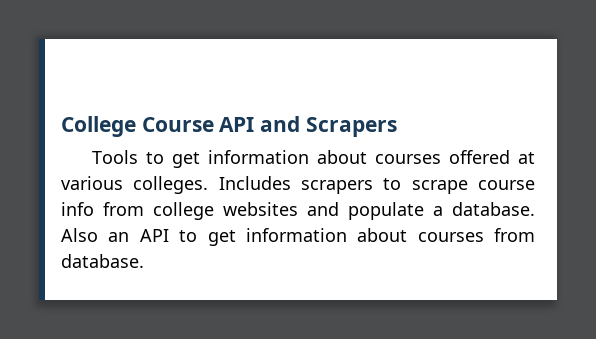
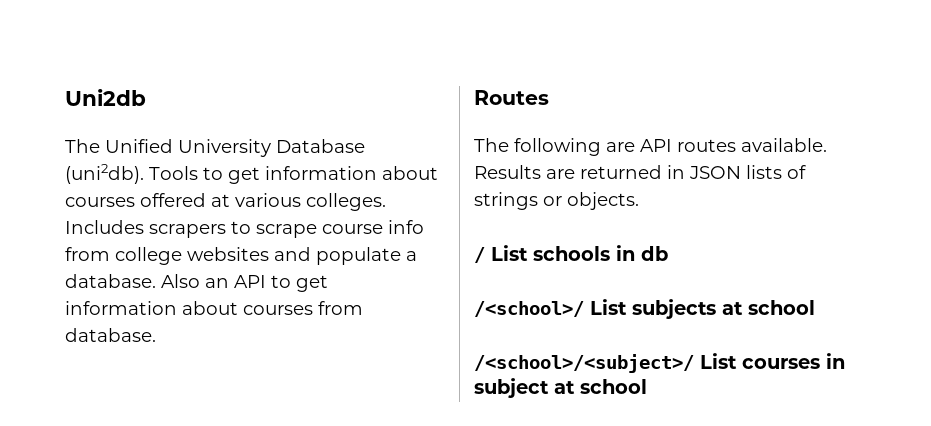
- College Course API and Scrapers
- Tools to get information about courses offered at various colleges.
+ Uni2db
+ The Unified University Database (uni2db). Tools to get information about courses offered at various colleges.
+ Routes
+ The following are API routes available. Results are returned in JSON lists of strings or objects.
+ / List schools in db
+ /<school>/ List subjects at school
+ /<school>/<subject>/ List courses in subject at school

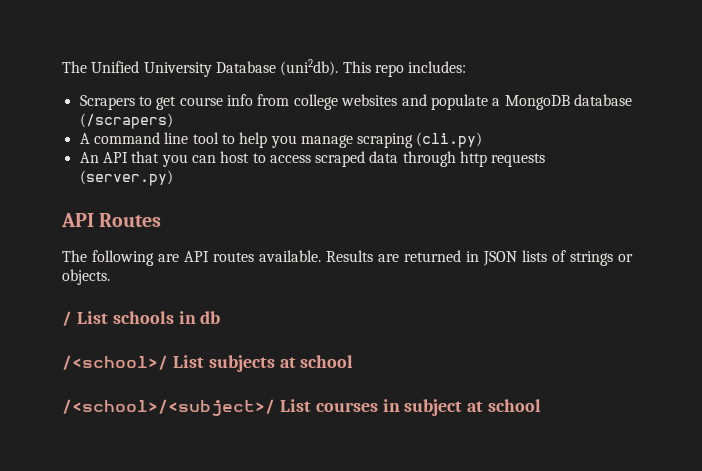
- Uni2db
- Tools to get information about courses offered at various colleges. Includes scrapers to scrape course info from college websites and populate a database. Also an API to get information about courses from database.
- Routes
+ This repo includes:
+ Scrapers to get course info from college websites and populate a MongoDB database (/scrapers)
+ A command line tool to help you manage scraping (cli.py)
+ An API that you can host to access scraped data through http requests (server.py)
+ API Routes

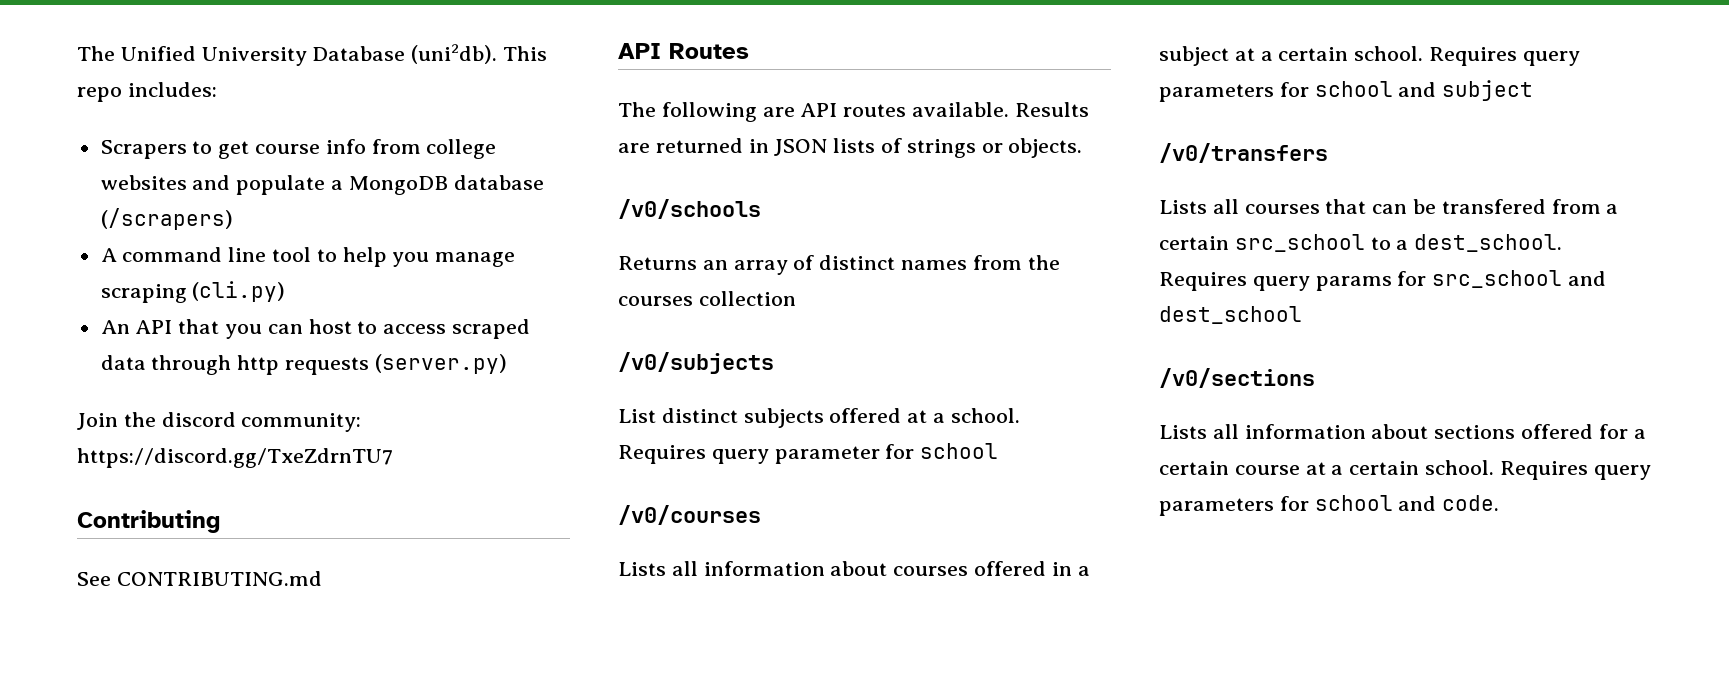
+ Join the discord community: https://discord.gg/TxeZdrnTU7
+ Contributing
+ See CONTRIBUTING.md
- / List schools in db
- /<school>/ List subjects at school
- /<school>/<subject>/ List courses in subject at school
+ /v0/schools
+ Returns an array of distinct names from the courses collection
+ /v0/subjects
+ List distinct subjects offered at a school. Requires query parameter for school
+ /v0/courses
+ Lists all information about courses offered in a subject at a certain school. Requires query parameters for school and subject
+ /v0/transfers
+ Lists all courses that can be transfered from a certain src_school to a dest_school. Requires query params for src_school and dest_school
+ /v0/sections
+ Lists all information about sections offered for a certain course at a certain school. Requires query parameters for school and code.

